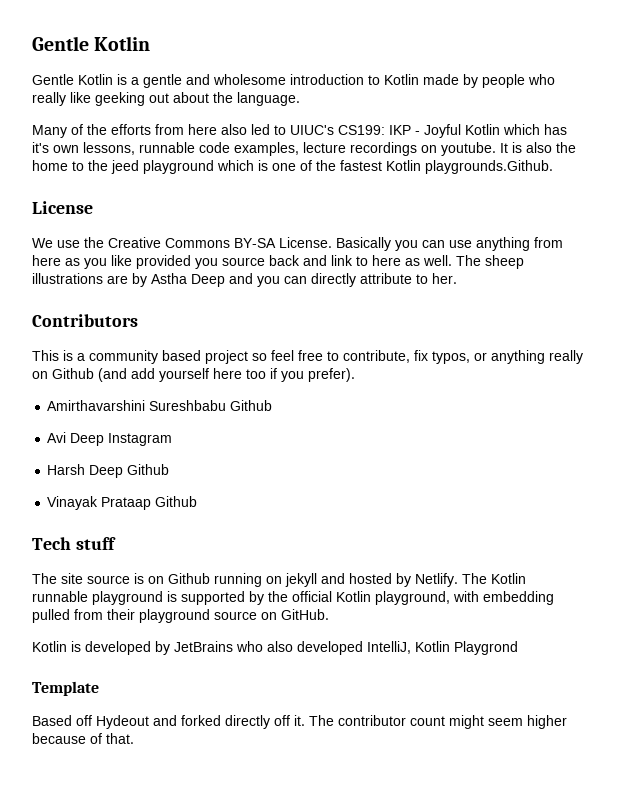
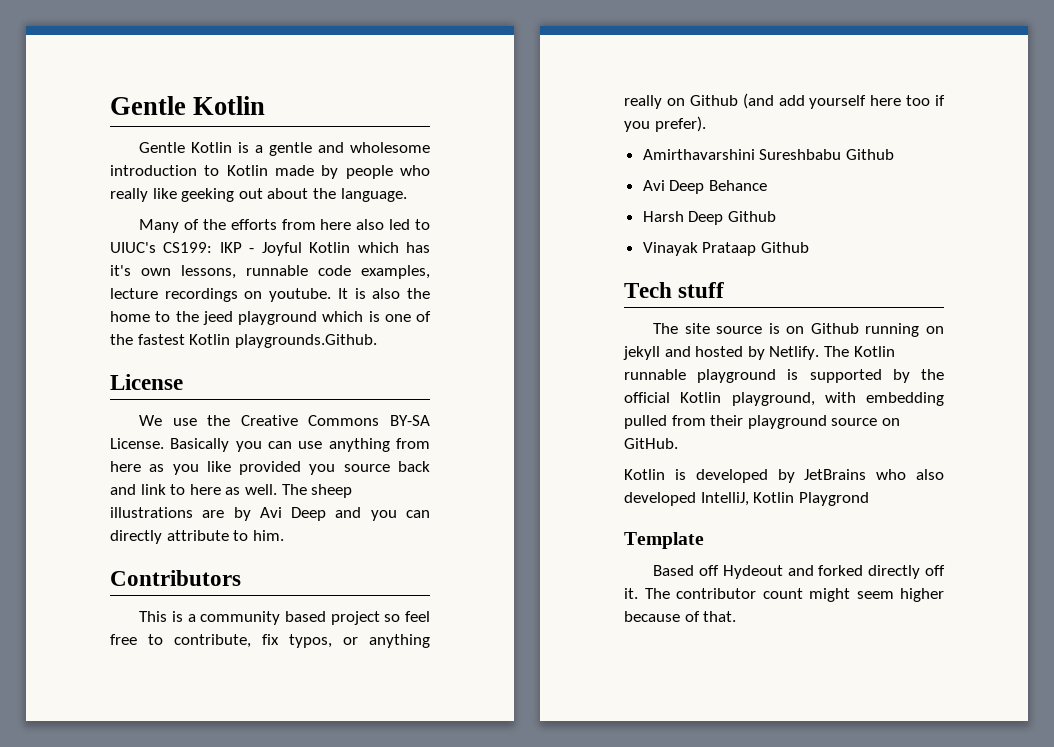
- The sheep illustrations are by Astha Deep and you can directly attribute to her.
+ The sheep illustrations are by Avi Deep and you can directly attribute to him.
- Avi Deep Instagram
+ Avi Deep Behance

